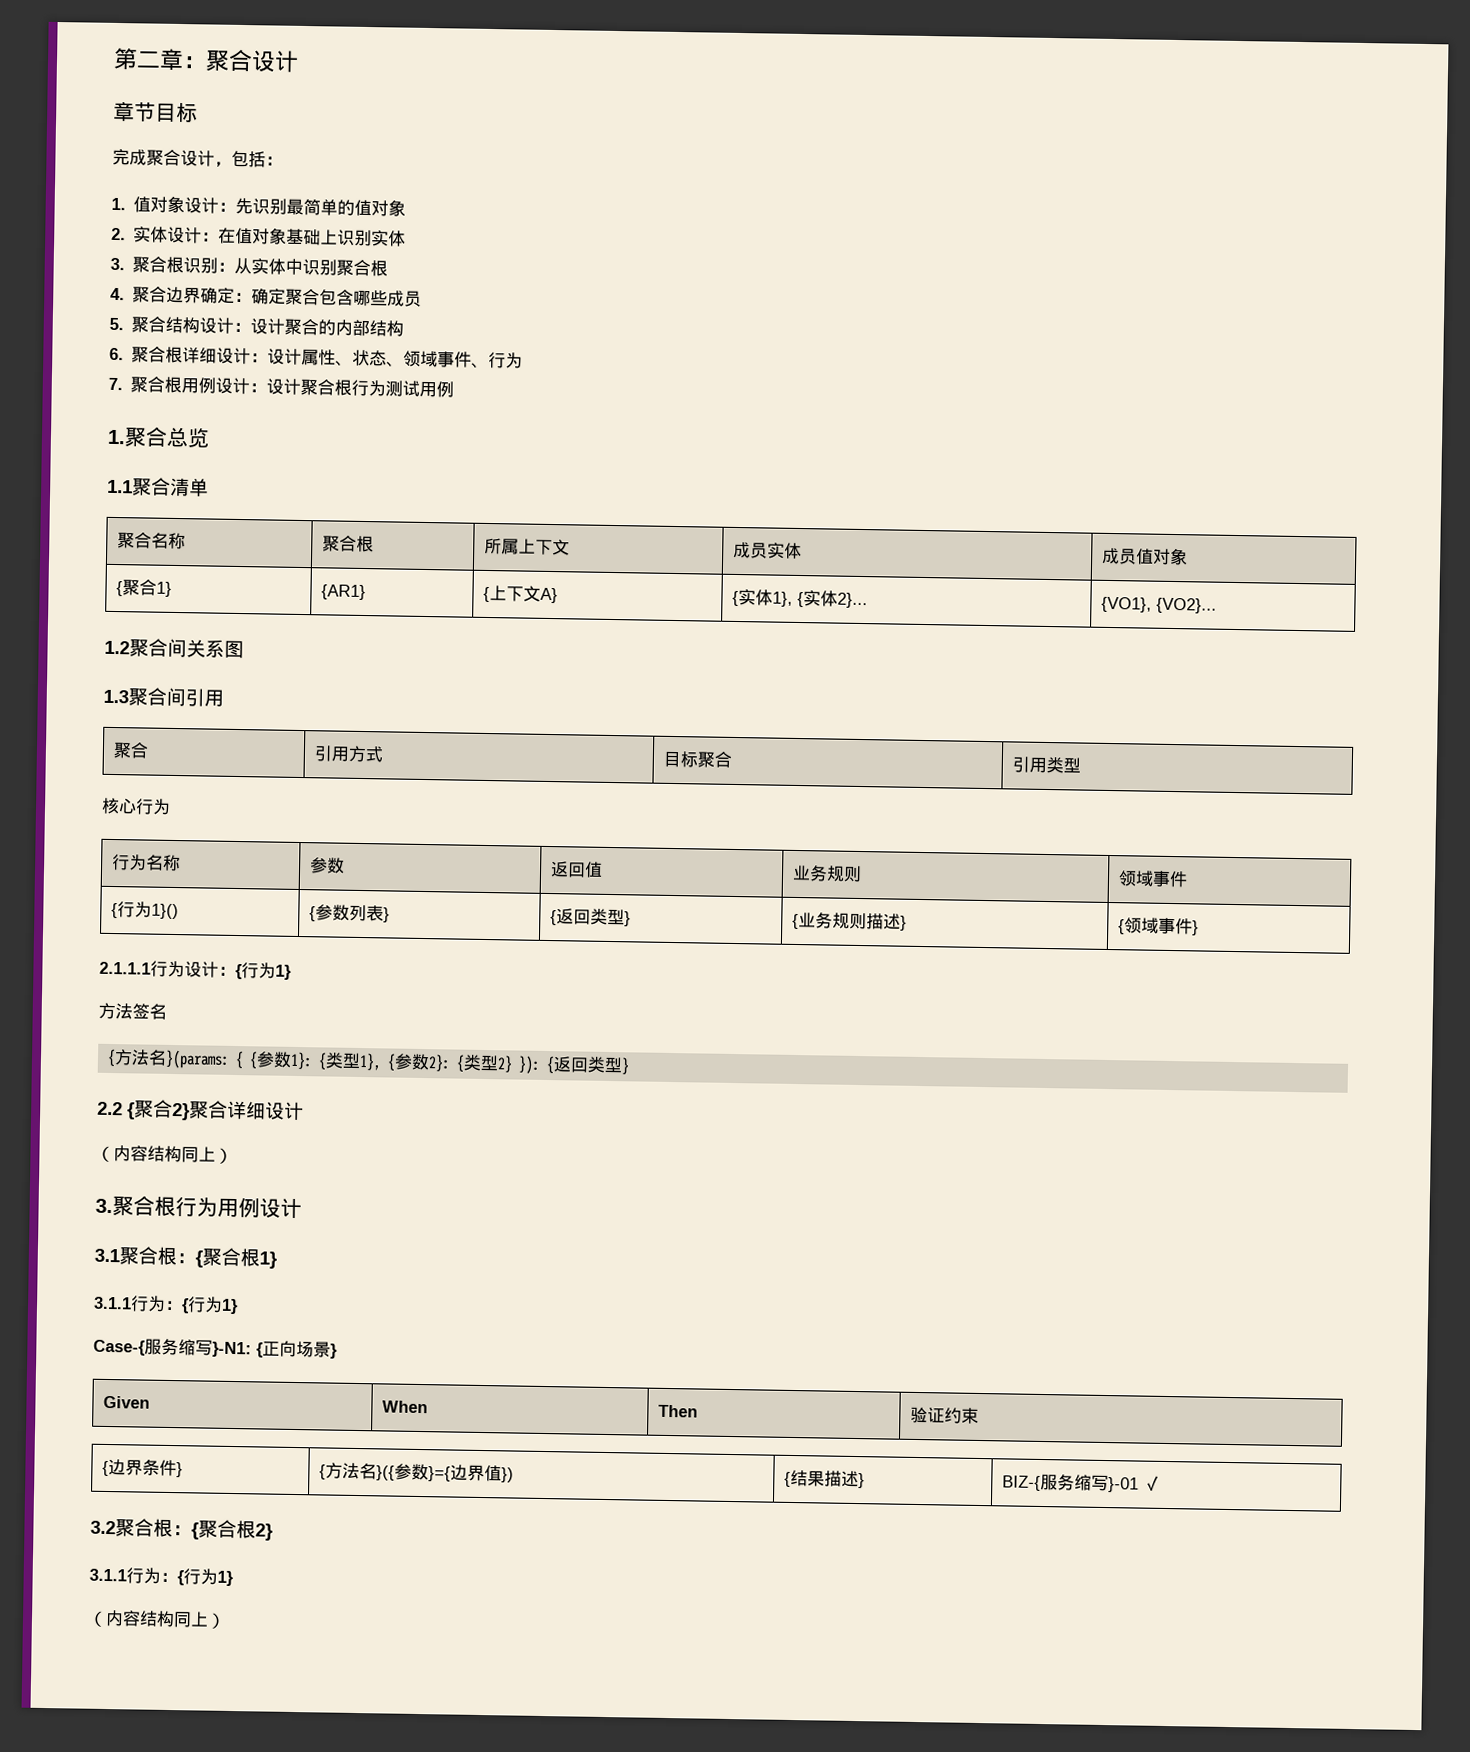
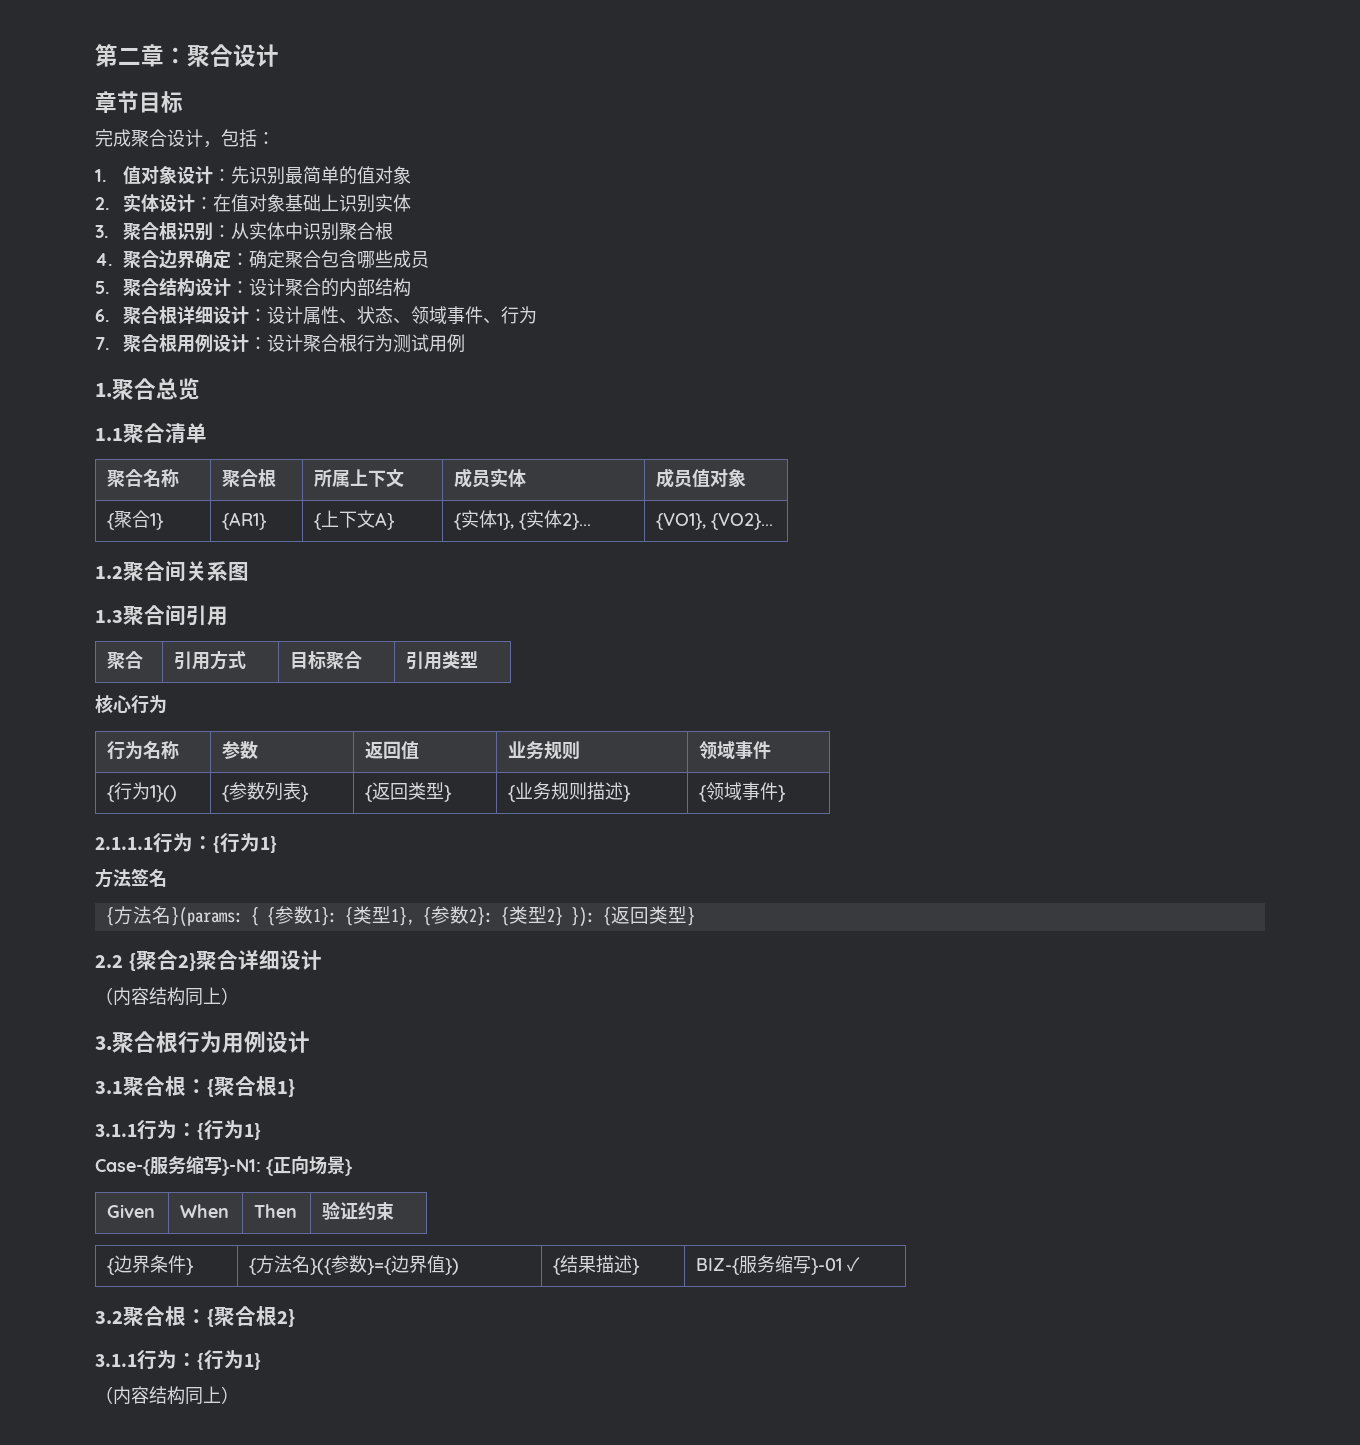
- 2.1.1.1行为设计：{行为1}
+ 2.1.1.1行为：{行为1}

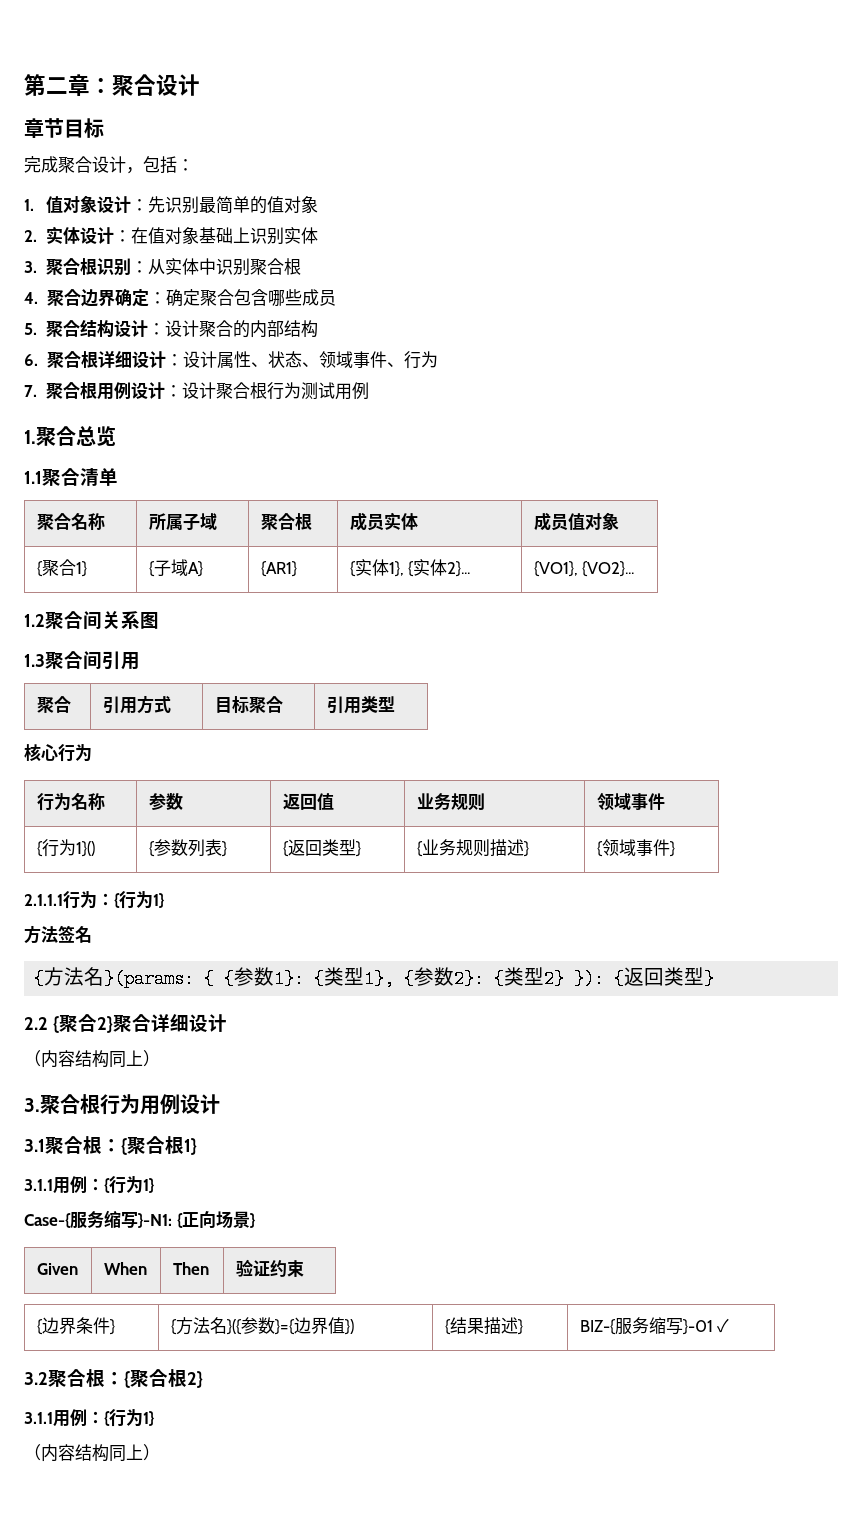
- 聚合名称 | 聚合根 | 所属上下文 | 成员实体 | 成员值对象
+ 聚合名称 | 所属子域 | 聚合根 | 成员实体 | 成员值对象
- {聚合1} | {AR1} | {上下文A} | {实体1}, {实体2}... | {VO1}, {VO2}...
+ {聚合1} | {子域A} | {AR1} | {实体1}, {实体2}... | {VO1}, {VO2}...
  3.1聚合根：{聚合根1}
- 3.1.1行为：{行为1}
+ 3.1.1用例：{行为1}
  3.2聚合根：{聚合根2}
- 3.1.1行为：{行为1}
+ 3.1.1用例：{行为1}

